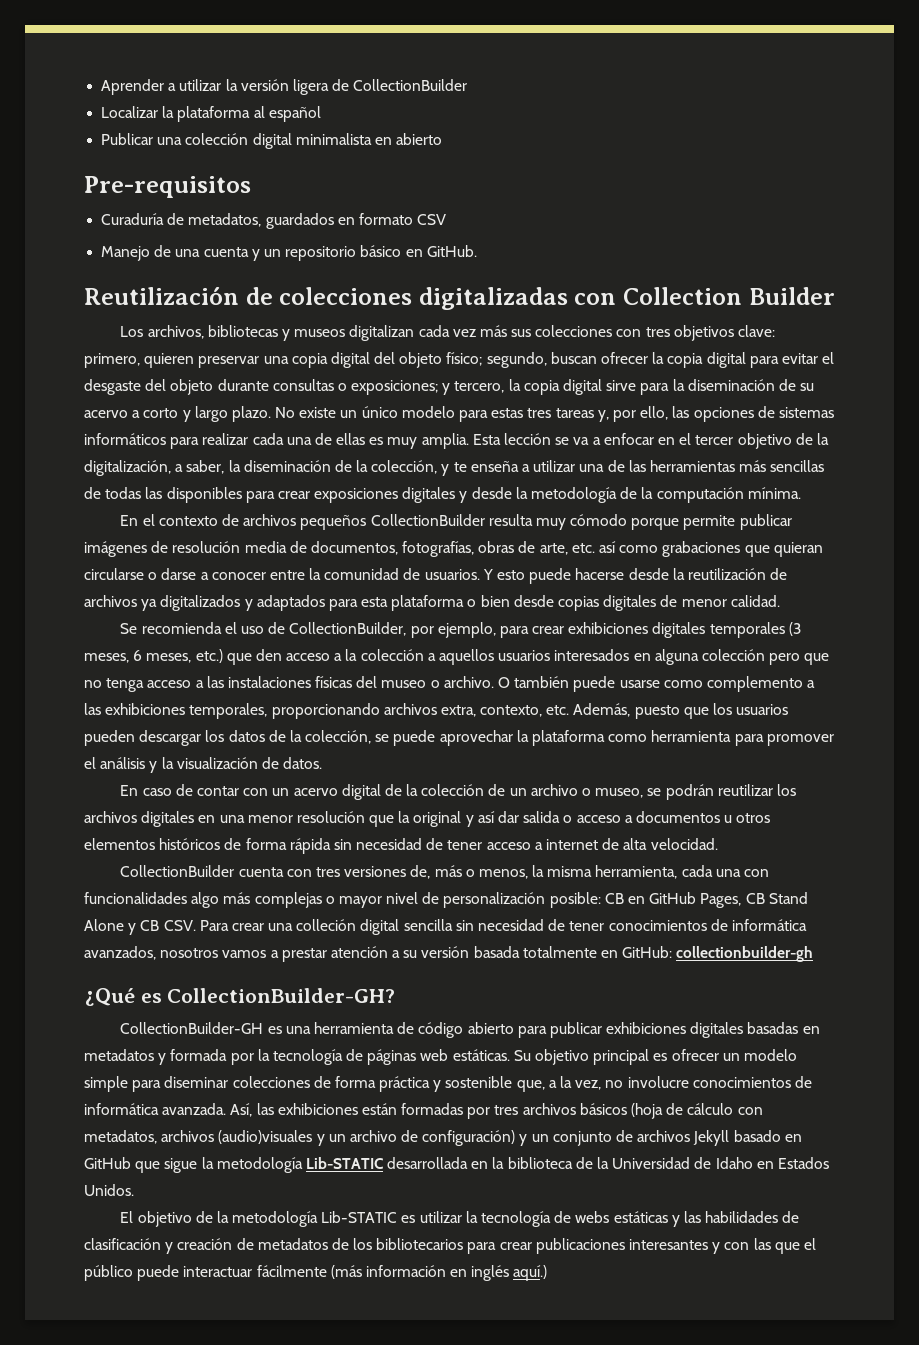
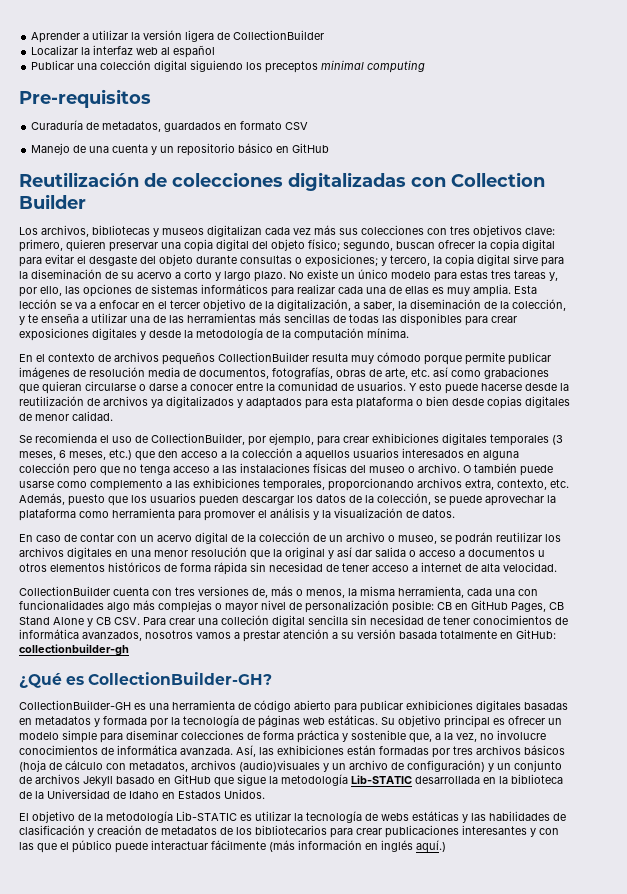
- Localizar la plataforma al español
+ Localizar la interfaz web al español
- Publicar una colección digital minimalista en abierto
+ Publicar una colección digital siguiendo los preceptos minimal computing
- Manejo de una cuenta y un repositorio básico en GitHub.
+ Manejo de una cuenta y un repositorio básico en GitHub

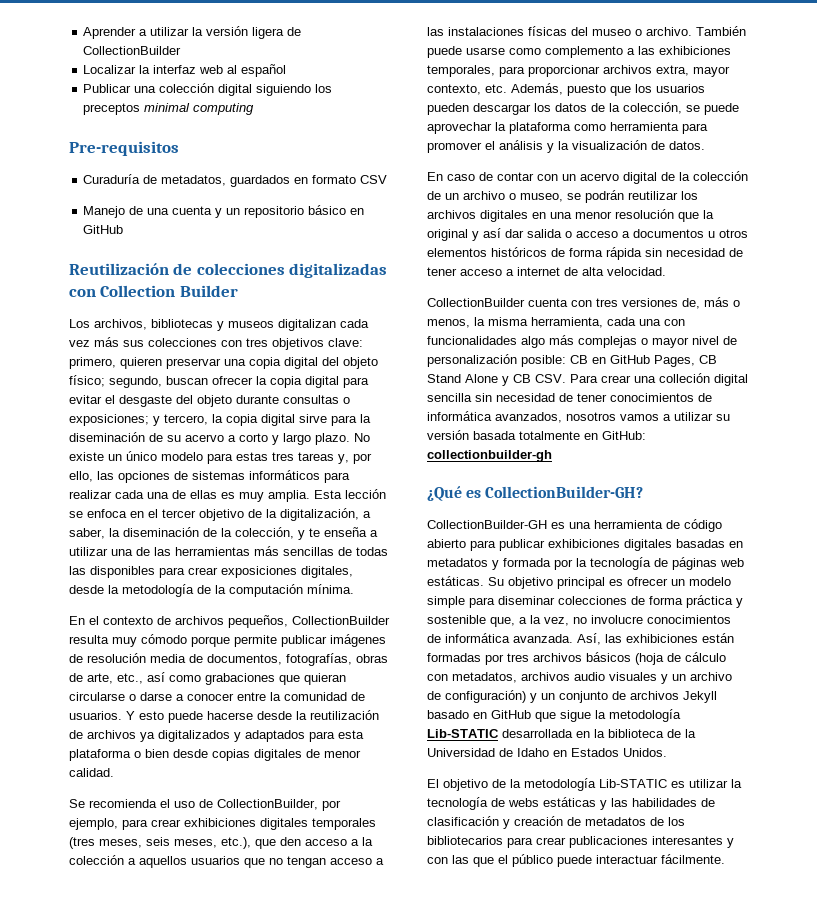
- Esta lección se va a enfocar en el tercer objetivo de la digitalización, a saber, la diseminación de la colección, y te enseña a utilizar una de las herramientas más sencillas de todas las disponibles para crear exposiciones digitales y desde la metodología de la computación mínima.
+ Esta lección se enfoca en el tercer objetivo de la digitalización, a saber, la diseminación de la colección, y te enseña a utilizar una de las herramientas más sencillas de todas las disponibles para crear exposiciones digitales, desde la metodología de la computación mínima.
- En el contexto de archivos pequeños CollectionBuilder resulta muy cómodo porque permite publicar imágenes de resolución media de documentos, fotografías, obras de arte, etc. así como grabaciones que quieran circularse o darse a conocer entre la comunidad de usuarios.
+ En el contexto de archivos pequeños, CollectionBuilder resulta muy cómodo porque permite publicar imágenes de resolución media de documentos, fotografías, obras de arte, etc., así como grabaciones que quieran circularse o darse a conocer entre la comunidad de usuarios.
- Se recomienda el uso de CollectionBuilder, por ejemplo, para crear exhibiciones digitales temporales (3 meses, 6 meses, etc.) que den acceso a la colección a aquellos usuarios interesados en alguna colección pero que no tenga acceso a las instalaciones físicas del museo o archivo.
+ Se recomienda el uso de CollectionBuilder, por ejemplo, para crear exhibiciones digitales temporales (tres meses, seis meses, etc.), que den acceso a la colección a aquellos usuarios que no tengan acceso a las instalaciones físicas del museo o archivo.
- O también puede usarse como complemento a las exhibiciones temporales, proporcionando archivos extra, contexto, etc. Además, puesto que los usuarios pueden descargar los datos de la colección, se puede aprovechar la plataforma como herramienta para promover el análisis y la visualización de datos.
+ También puede usarse como complemento a las exhibiciones temporales, para proporcionar archivos extra, mayor contexto, etc. Además, puesto que los usuarios pueden descargar los datos de la colección, se puede aprovechar la plataforma como herramienta para promover el análisis y la visualización de datos.
- CollectionBuilder cuenta con tres versiones de, más o menos, la misma herramienta, cada una con funcionalidades algo más complejas o mayor nivel de personalización posible: CB en GitHub Pages, CB Stand Alone y CB CSV. Para crear una colleción digital sencilla sin necesidad de tener conocimientos de informática avanzados, nosotros vamos a prestar atención a su versión basada totalmente en GitHub: collectionbuilder-gh
+ CollectionBuilder cuenta con tres versiones de, más o menos, la misma herramienta, cada una con funcionalidades algo más complejas o mayor nivel de personalización posible: CB en GitHub Pages, CB Stand Alone y CB CSV. Para crear una colleción digital sencilla sin necesidad de tener conocimientos de informática avanzados, nosotros vamos a utilizar su versión basada totalmente en GitHub: collectionbuilder-gh
- Así, las exhibiciones están formadas por tres archivos básicos (hoja de cálculo con metadatos, archivos (audio)visuales y un archivo de configuración) y un conjunto de archivos Jekyll basado en GitHub que sigue la metodología Lib-STATIC desarrollada en la biblioteca de la Universidad de Idaho en Estados Unidos.
+ Así, las exhibiciones están formadas por tres archivos básicos (hoja de cálculo con metadatos, archivos audio visuales y un archivo de configuración) y un conjunto de archivos Jekyll basado en GitHub que sigue la metodología Lib-STATIC desarrollada en la biblioteca de la Universidad de Idaho en Estados Unidos.
- El objetivo de la metodología Lib-STATIC es utilizar la tecnología de webs estáticas y las habilidades de clasificación y creación de metadatos de los bibliotecarios para crear publicaciones interesantes y con las que el público puede interactuar fácilmente (más información en inglés aquí.)
+ El objetivo de la metodología Lib-STATIC es utilizar la tecnología de webs estáticas y las habilidades de clasificación y creación de metadatos de los bibliotecarios para crear publicaciones interesantes y con las que el público puede interactuar fácilmente.

